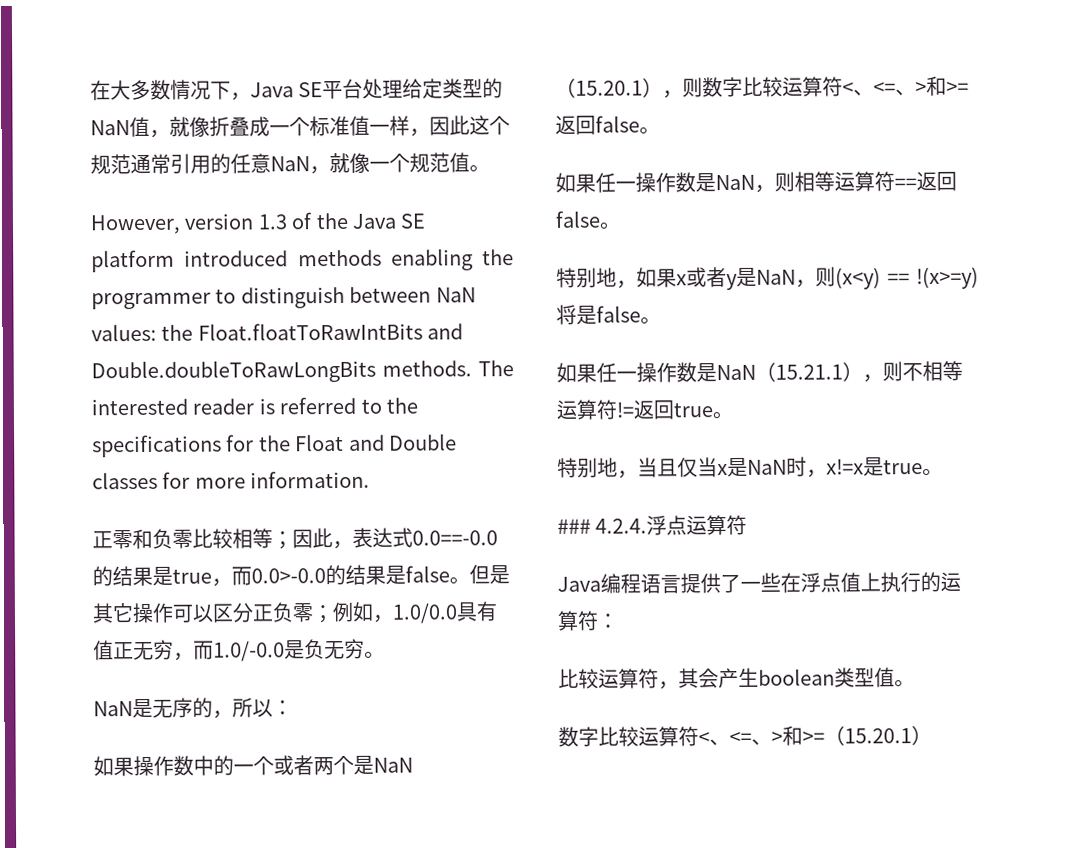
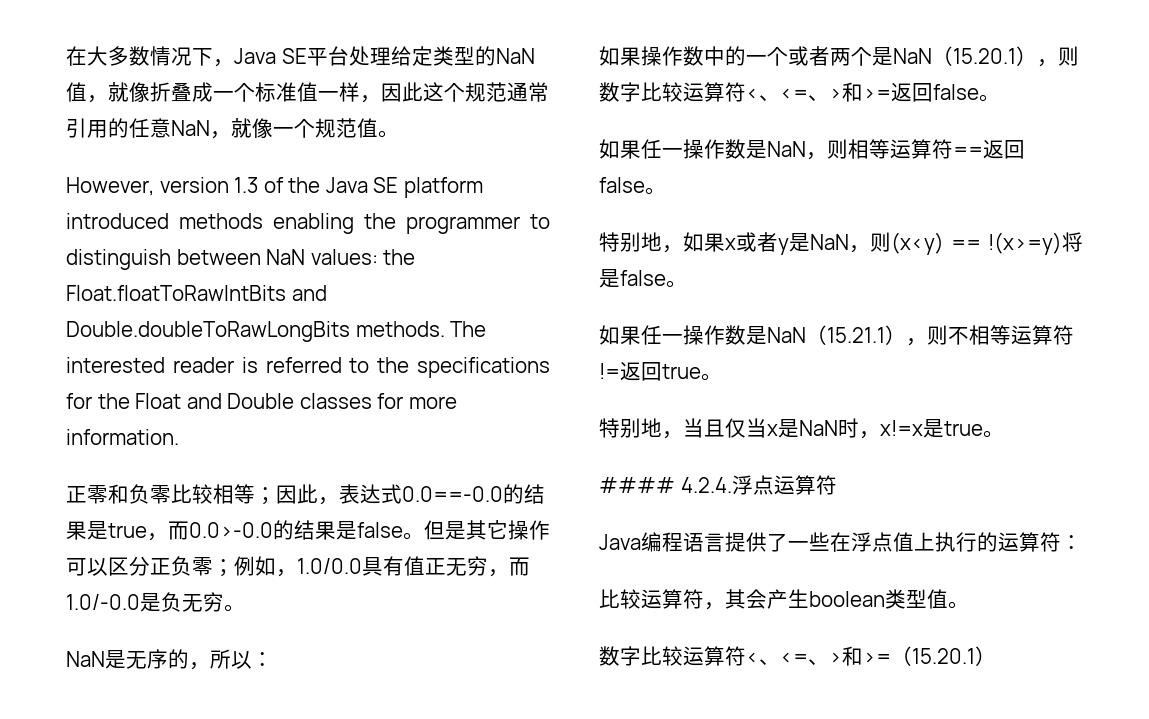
- ### 4.2.4.浮点运算符
+ #### 4.2.4.浮点运算符

